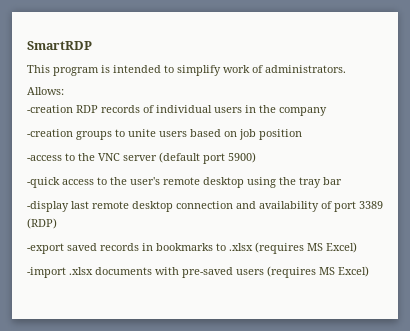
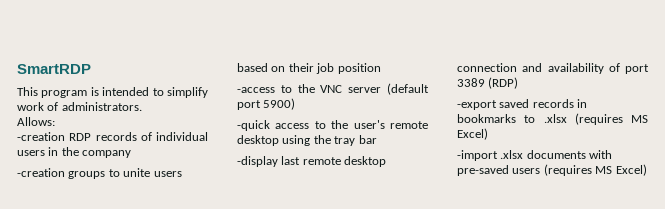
- -creation groups to unite users based on job position
+ -creation groups to unite users based on their job position

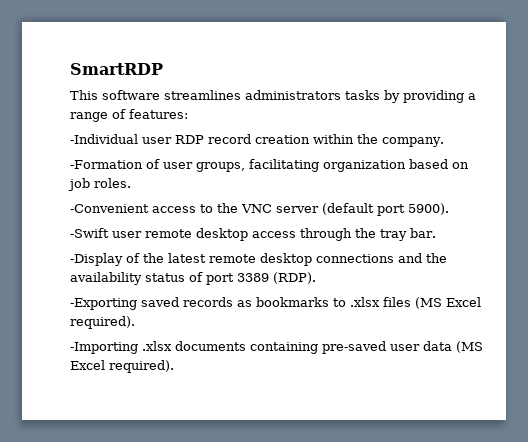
- This program is intended to simplify work of administrators.
- Allows:
- -creation RDP records of individual users in the company
- -creation groups to unite users based on their job position
- -access to the VNC server (default port 5900)
- -quick access to the user's remote desktop using the tray bar
- -display last remote desktop connection and availability of port 3389 (RDP)
- -export saved records in bookmarks to .xlsx (requires MS Excel)
- -import .xlsx documents with pre-saved users (requires MS Excel)
+ This software streamlines administrators tasks by providing a range of features:
+ -Individual user RDP record creation within the company.
+ -Formation of user groups, facilitating organization based on job roles.
+ -Convenient access to the VNC server (default port 5900).
+ -Swift user remote desktop access through the tray bar.
+ -Display of the latest remote desktop connections and the availability status of port 3389 (RDP).
+ -Exporting saved records as bookmarks to .xlsx files (MS Excel required).
+ -Importing .xlsx documents containing pre-saved user data (MS Excel required).

